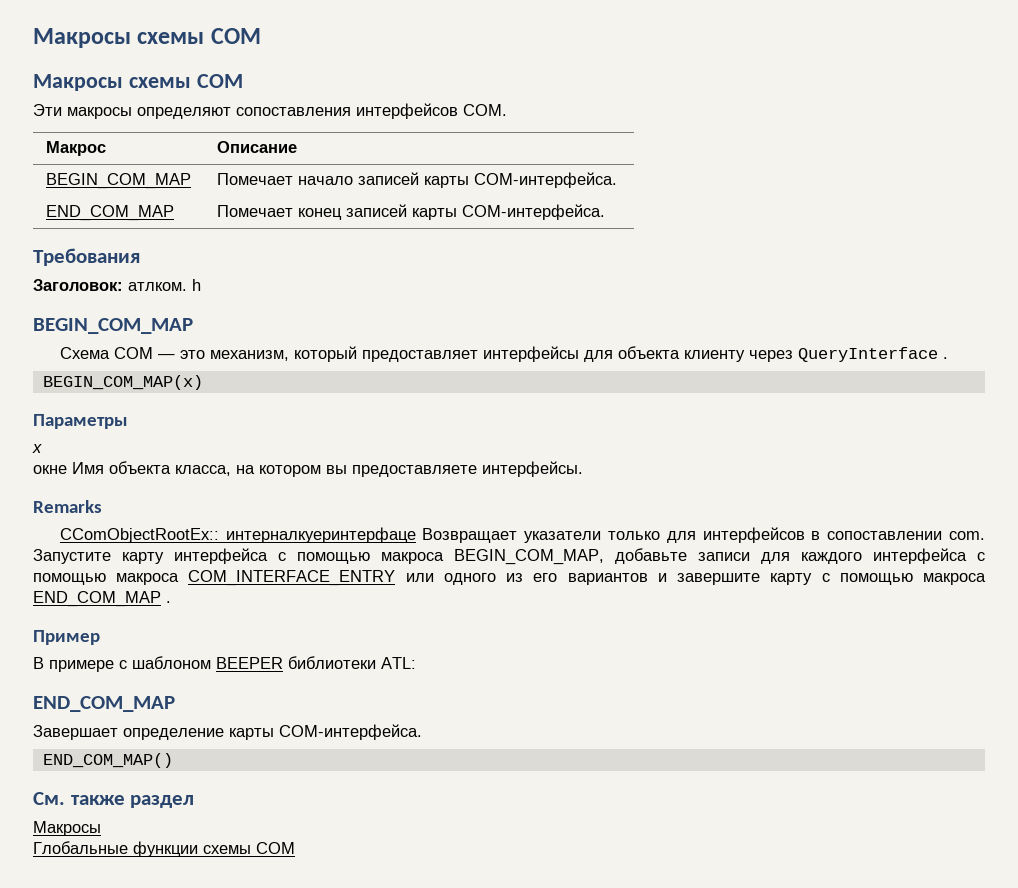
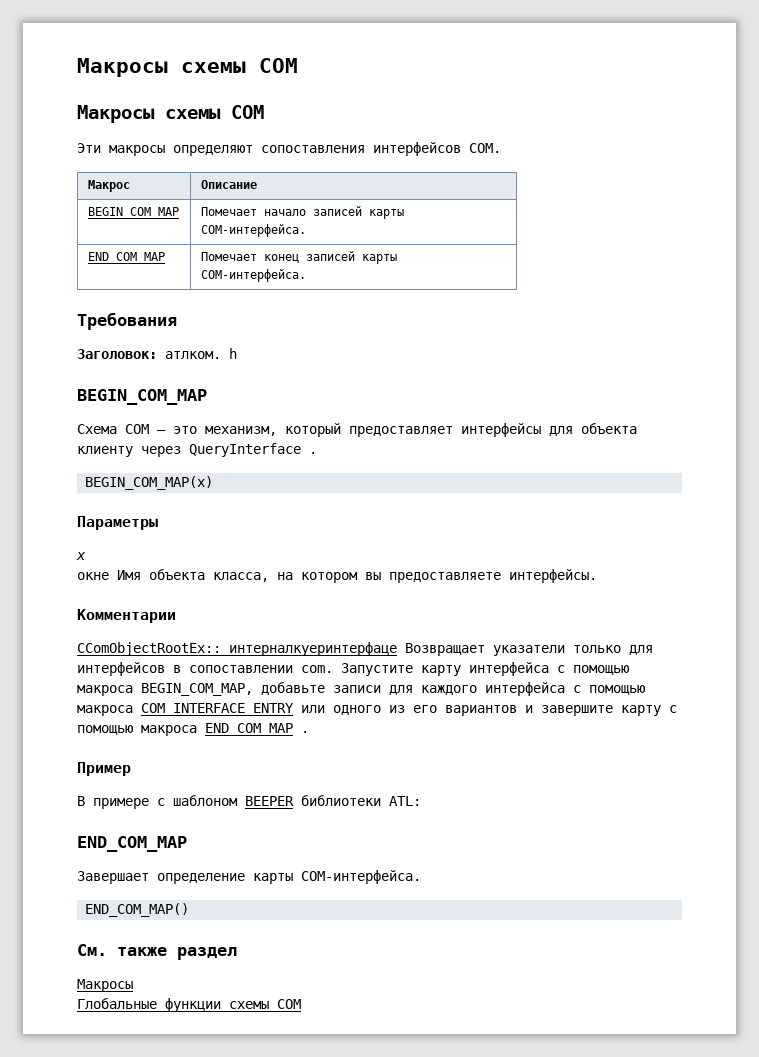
- Remarks
+ Комментарии

